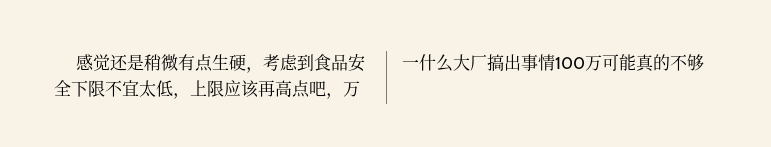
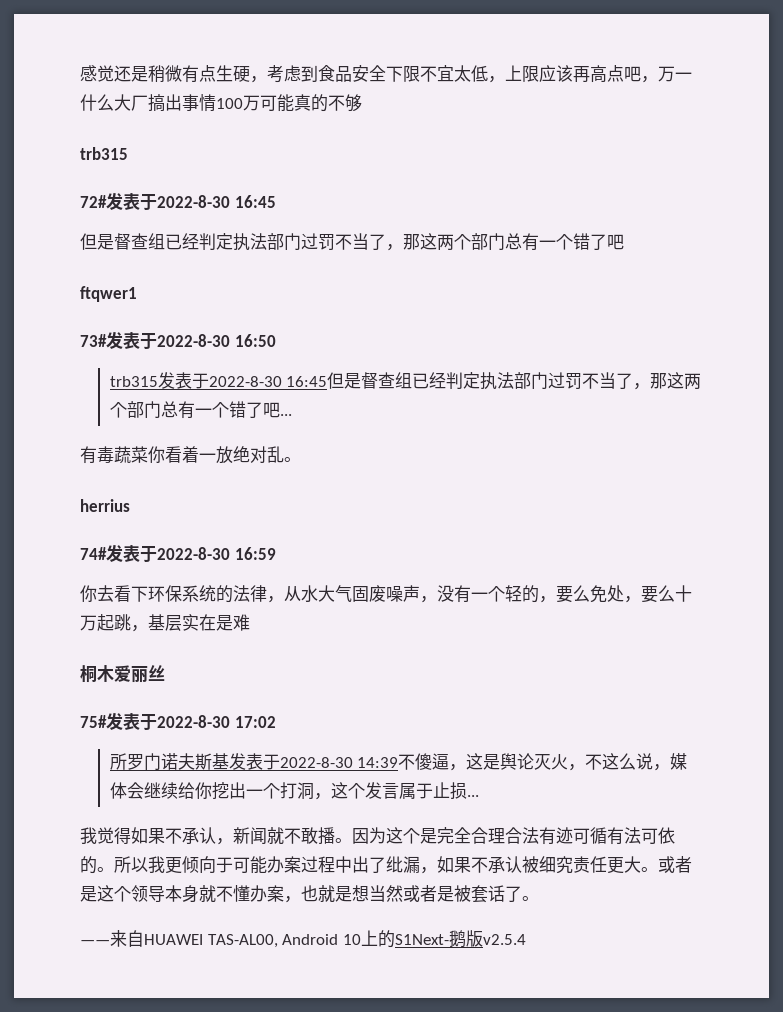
  感觉还是稍微有点生硬，考虑到食品安全下限不宜太低，上限应该再高点吧，万一什么大厂搞出事情100万可能真的不够
+ trb315
+ 72#发表于2022-8-30 16:45
+ 但是督查组已经判定执法部门过罚不当了，那这两个部门总有一个错了吧
+ ftqwer1
+ 73#发表于2022-8-30 16:50
+ trb315发表于2022-8-30 16:45但是督查组已经判定执法部门过罚不当了，那这两个部门总有一个错了吧...
+ 有毒蔬菜你看着一放绝对乱。
+ herrius
+ 74#发表于2022-8-30 16:59
+ 你去看下环保系统的法律，从水大气固废噪声，没有一个轻的，要么免处，要么十万起跳，基层实在是难
+ 桐木爱丽丝
+ 75#发表于2022-8-30 17:02
+ 所罗门诺夫斯基发表于2022-8-30 14:39不傻逼，这是舆论灭火，不这么说，媒体会继续给你挖出一个打洞，这个发言属于止损...
+ 我觉得如果不承认，新闻就不敢播。因为这个是完全合理合法有迹可循有法可依的。所以我更倾向于可能办案过程中出了纰漏，如果不承认被细究责任更大。或者是这个领导本身就不懂办案，也就是想当然或者是被套话了。
+ ——来自HUAWEI TAS-AL00, Android 10上的S1Next-鹅版v2.5.4

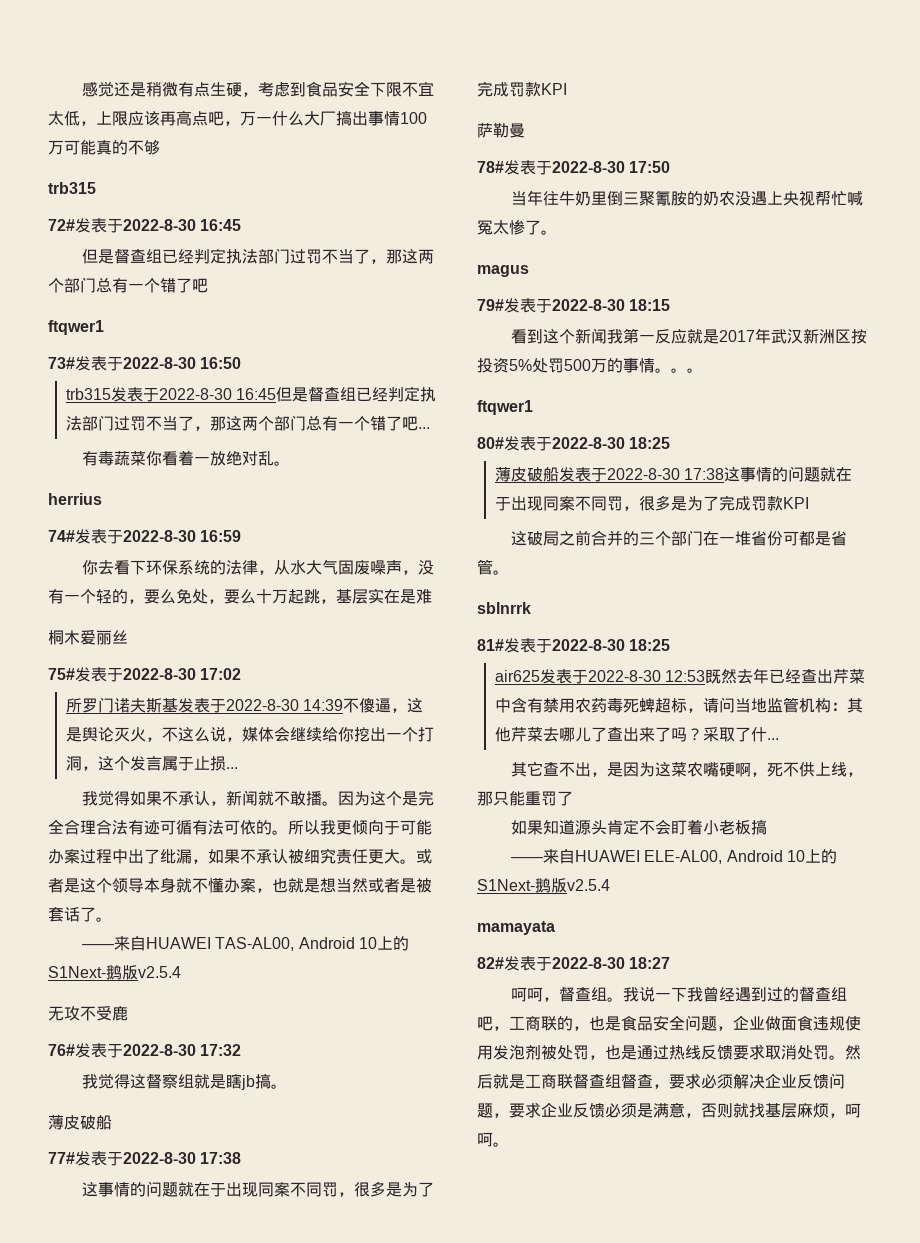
+ 无攻不受鹿
+ 76#发表于2022-8-30 17:32
+ 我觉得这督察组就是瞎jb搞。
+ 薄皮破船
+ 77#发表于2022-8-30 17:38
+ 这事情的问题就在于出现同案不同罚，很多是为了完成罚款KPI
+ 萨勒曼
+ 78#发表于2022-8-30 17:50
+ 当年往牛奶里倒三聚氰胺的奶农没遇上央视帮忙喊冤太惨了。
+ magus
+ 79#发表于2022-8-30 18:15
+ 看到这个新闻我第一反应就是2017年武汉新洲区按投资5%处罚500万的事情。。。
+ ftqwer1
+ 80#发表于2022-8-30 18:25
+ 薄皮破船发表于2022-8-30 17:38这事情的问题就在于出现同案不同罚，很多是为了完成罚款KPI
+ 这破局之前合并的三个部门在一堆省份可都是省管。
+ sblnrrk
+ 81#发表于2022-8-30 18:25
+ air625发表于2022-8-30 12:53既然去年已经查出芹菜中含有禁用农药毒死蜱超标，请问当地监管机构：其他芹菜去哪儿了查出来了吗？采取了什...
+ 其它查不出，是因为这菜农嘴硬啊，死不供上线，那只能重罚了
+ 如果知道源头肯定不会盯着小老板搞
+ ——来自HUAWEI ELE-AL00, Android 10上的S1Next-鹅版v2.5.4
+ mamayata
+ 82#发表于2022-8-30 18:27
+ 呵呵，督查组。我说一下我曾经遇到过的督查组吧，工商联的，也是食品安全问题，企业做面食违规使用发泡剂被处罚，也是通过热线反馈要求取消处罚。然后就是工商联督查组督查，要求必须解决企业反馈问题，要求企业反馈必须是满意，否则就找基层麻烦，呵呵。

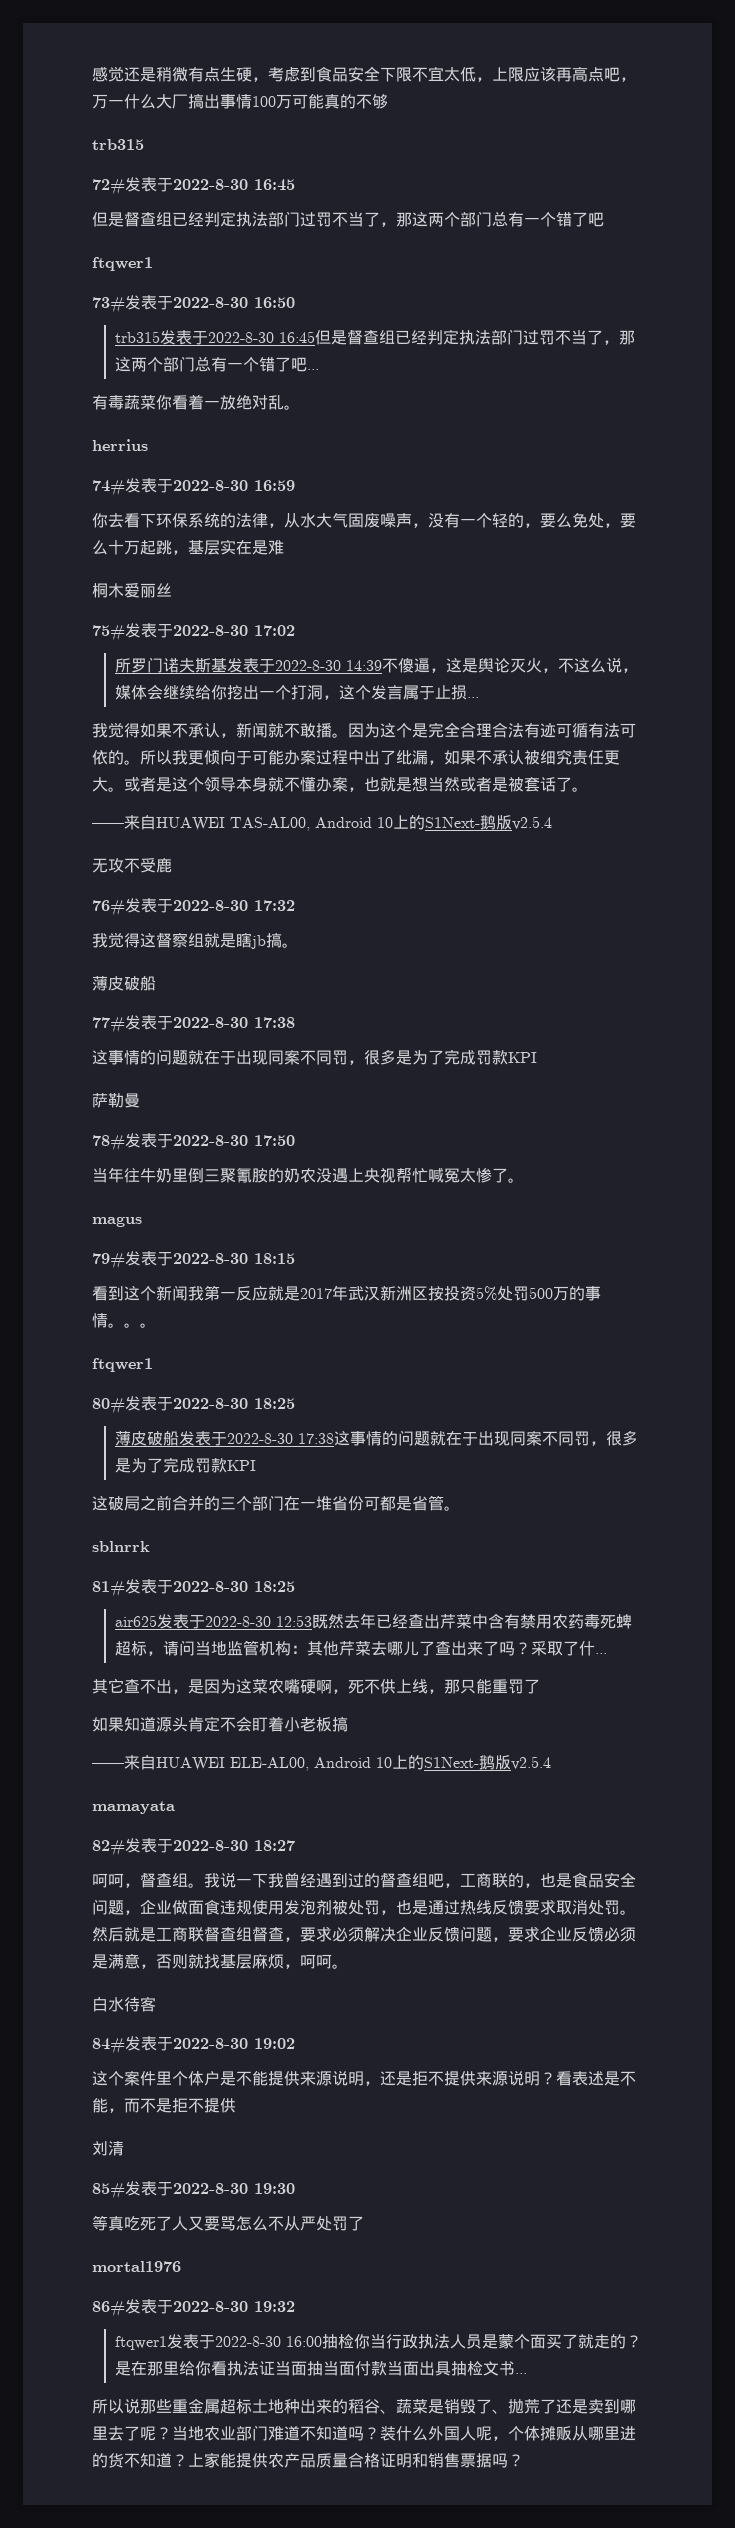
+ 白水待客
+ 84#发表于2022-8-30 19:02
+ 这个案件里个体户是不能提供来源说明，还是拒不提供来源说明？看表述是不能，而不是拒不提供
+ 刘清
+ 85#发表于2022-8-30 19:30
+ 等真吃死了人又要骂怎么不从严处罚了
+ mortal1976
+ 86#发表于2022-8-30 19:32
+ ftqwer1发表于2022-8-30 16:00抽检你当行政执法人员是蒙个面买了就走的？是在那里给你看执法证当面抽当面付款当面出具抽检文书...
+ 所以说那些重金属超标土地种出来的稻谷、蔬菜是销毁了、抛荒了还是卖到哪里去了呢？当地农业部门难道不知道吗？装什么外国人呢，个体摊贩从哪里进的货不知道？上家能提供农产品质量合格证明和销售票据吗？

